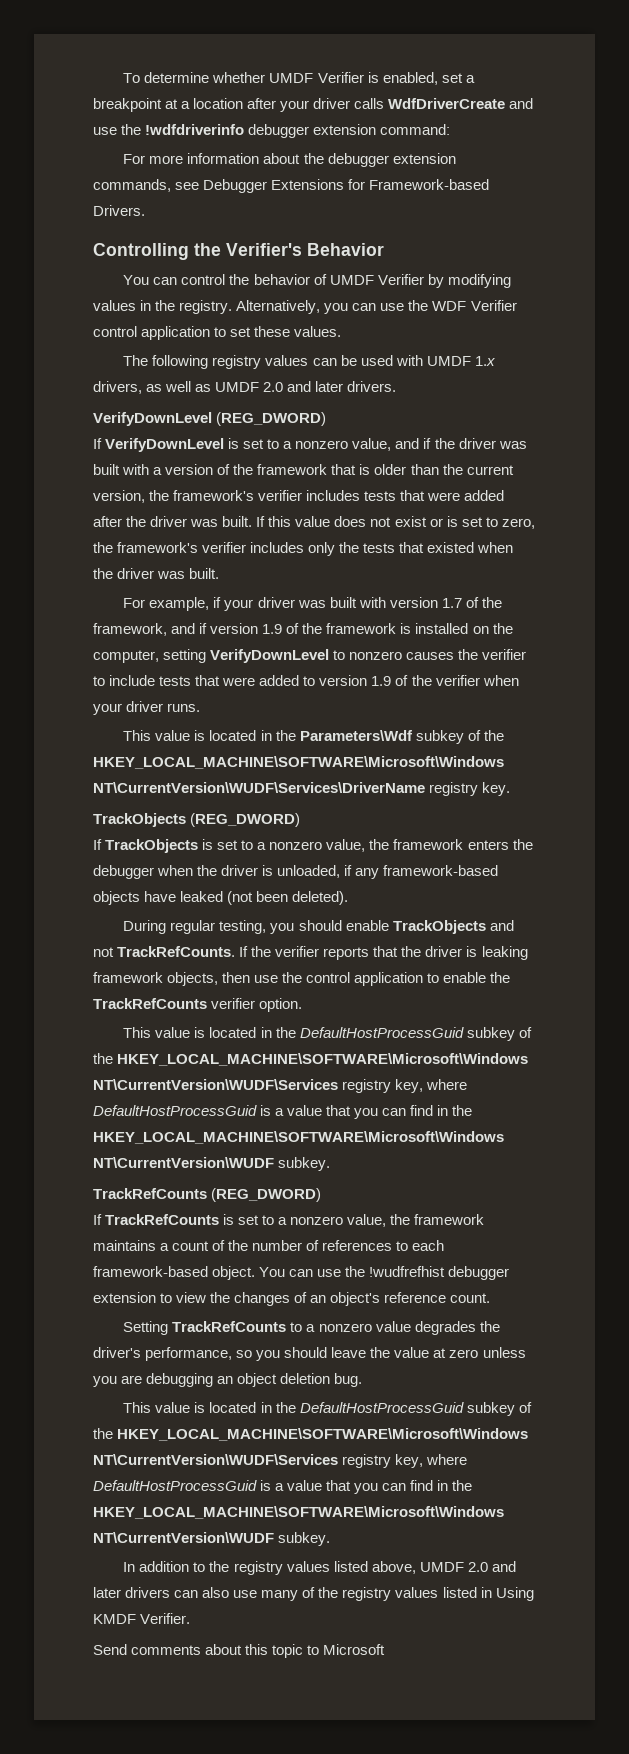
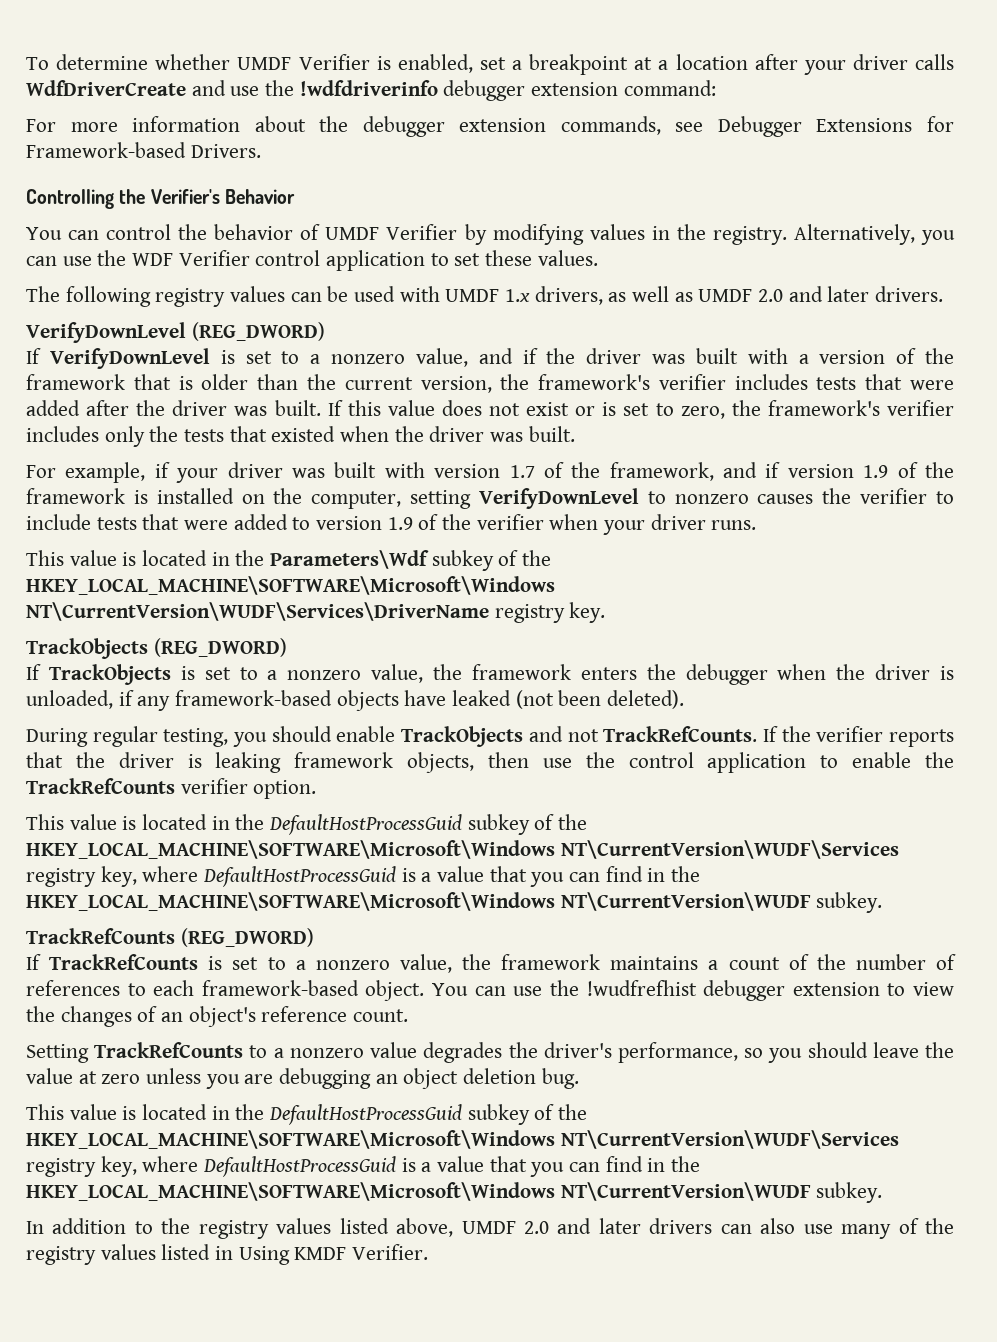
- Send comments about this topic to Microsoft

